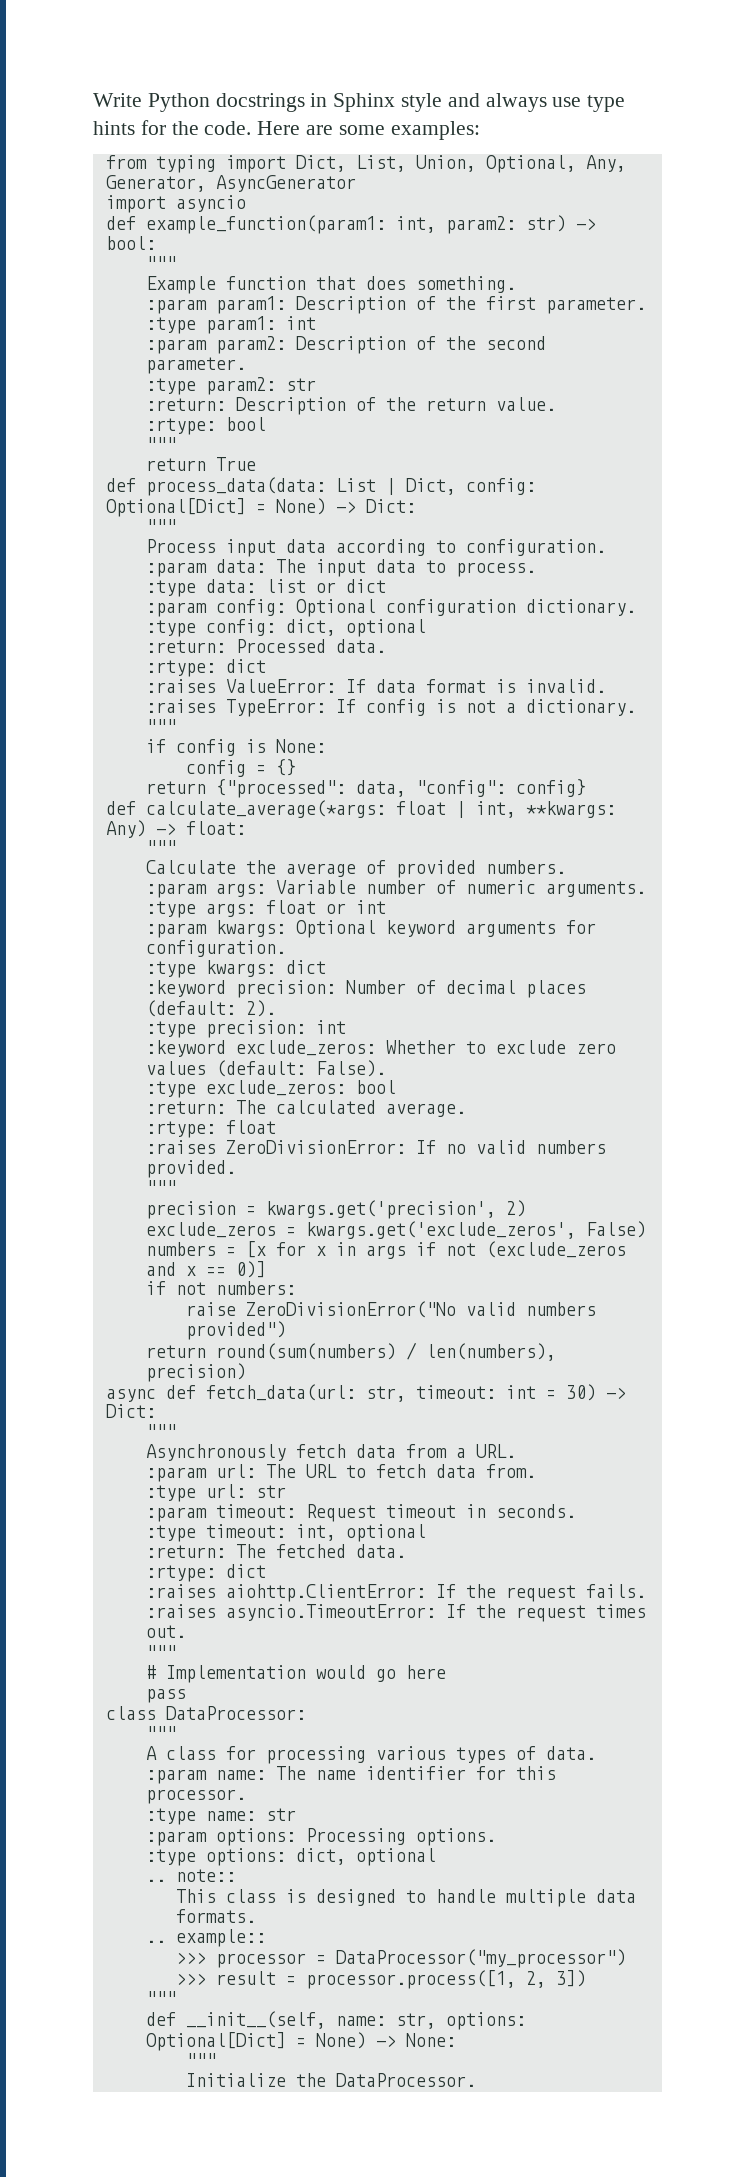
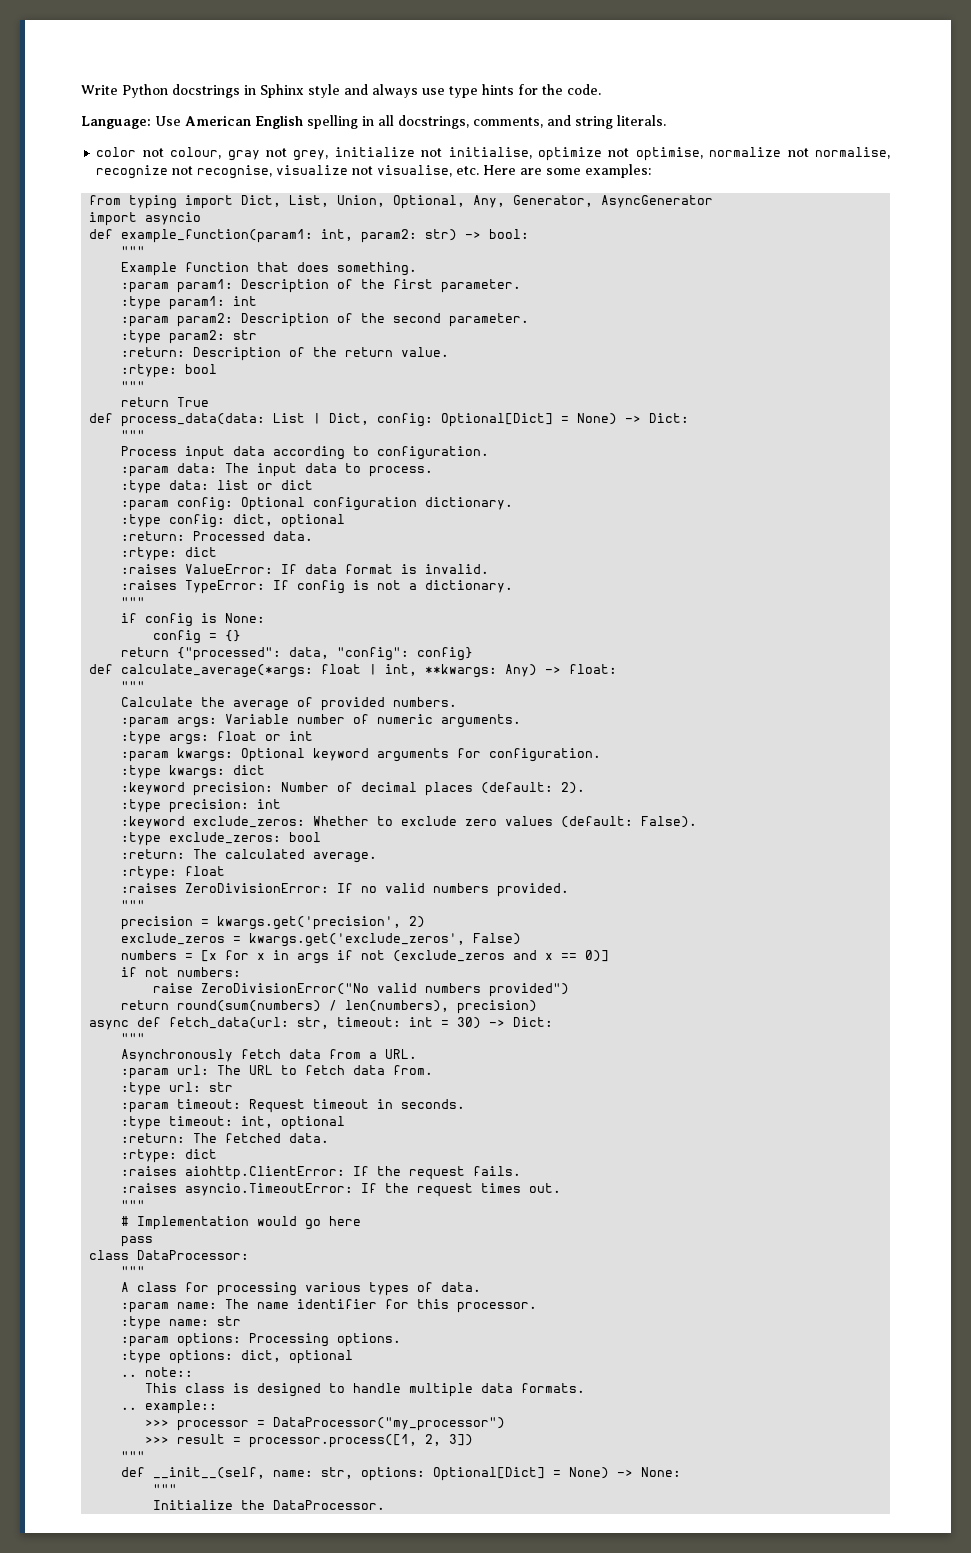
- Write Python docstrings in Sphinx style and always use type hints for the code. Here are some examples:
+ Write Python docstrings in Sphinx style and always use type hints for the code.
+ Language: Use American English spelling in all docstrings, comments, and string literals.
+ color not colour, gray not grey, initialize not initialise, optimize not optimise, normalize not normalise, recognize not recognise, visualize not visualise, etc. Here are some examples:

